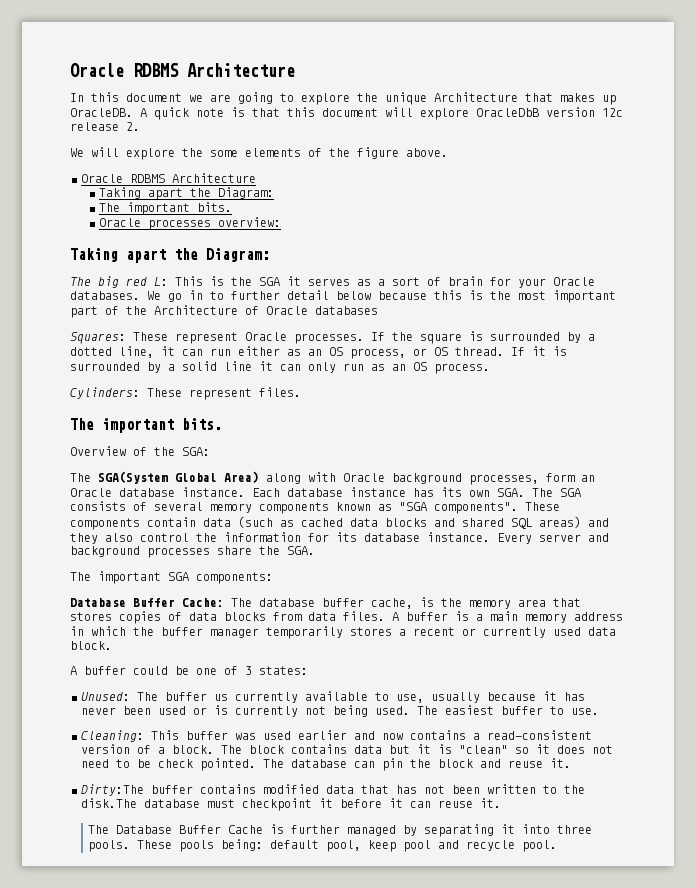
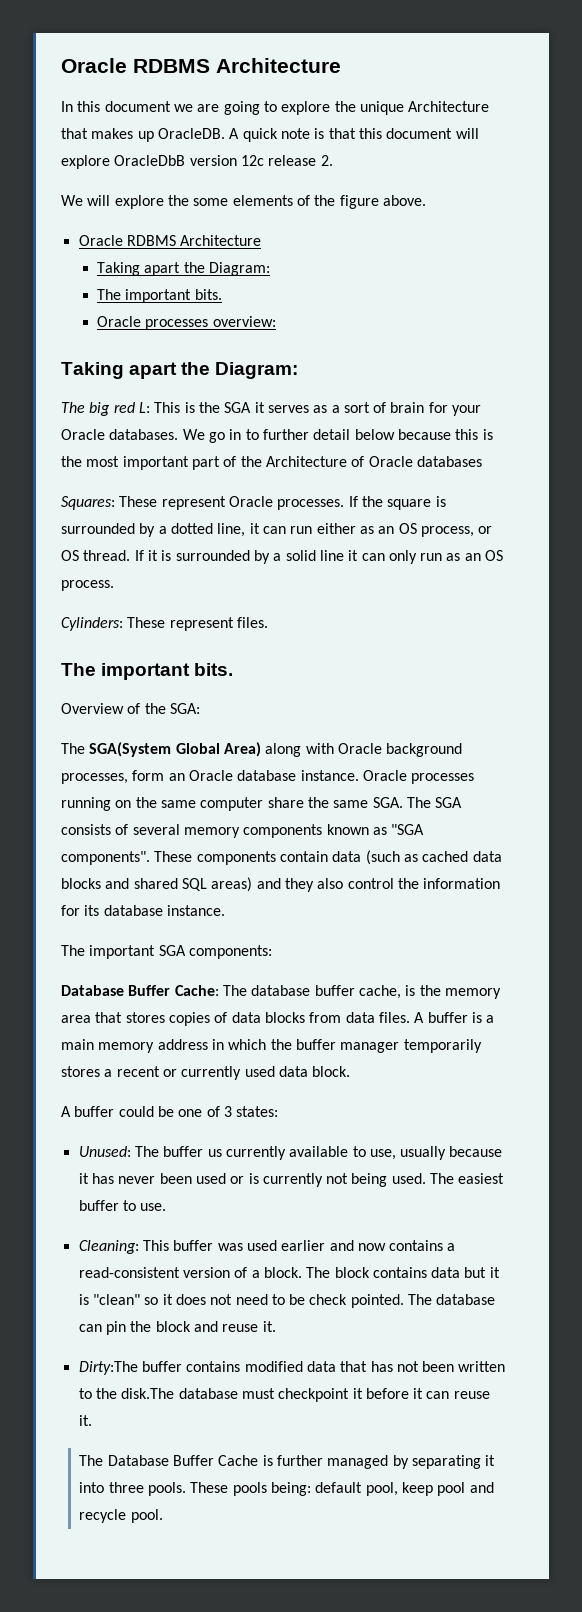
- Each database instance has its own SGA. The SGA consists of several memory components known as "SGA components".
+ Oracle processes running on the same computer share the same SGA. The SGA consists of several memory components known as "SGA components".
- Every server and background processes share the SGA.

